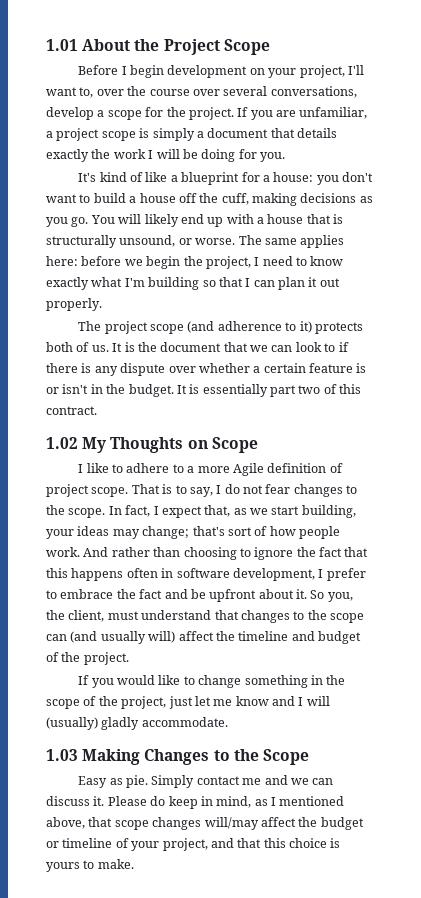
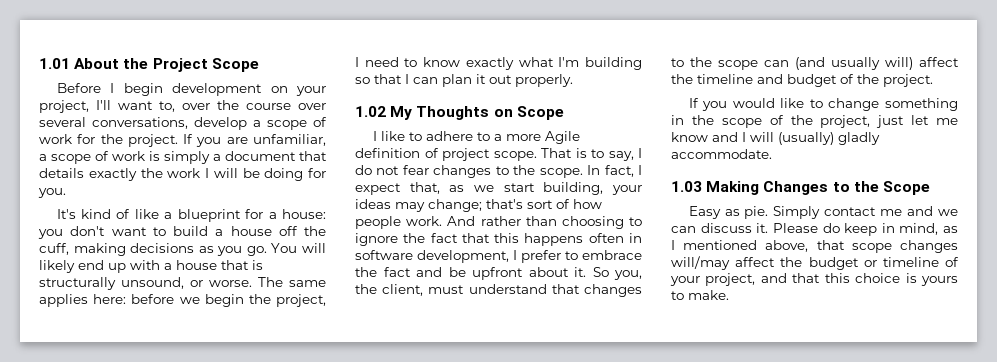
- Before I begin development on your project, I'll want to, over the course over several conversations, develop a scope for the project.
+ Before I begin development on your project, I'll want to, over the course over several conversations, develop a scope of work for the project.
- If you are unfamiliar, a project scope is simply a document that details exactly the work I will be doing for you.
+ If you are unfamiliar, a scope of work is simply a document that details exactly the work I will be doing for you.
- The project scope (and adherence to it) protects both of us. It is the document that we can look to if there is any dispute over whether a certain feature is or isn't in the budget. It is essentially part two of this contract.

